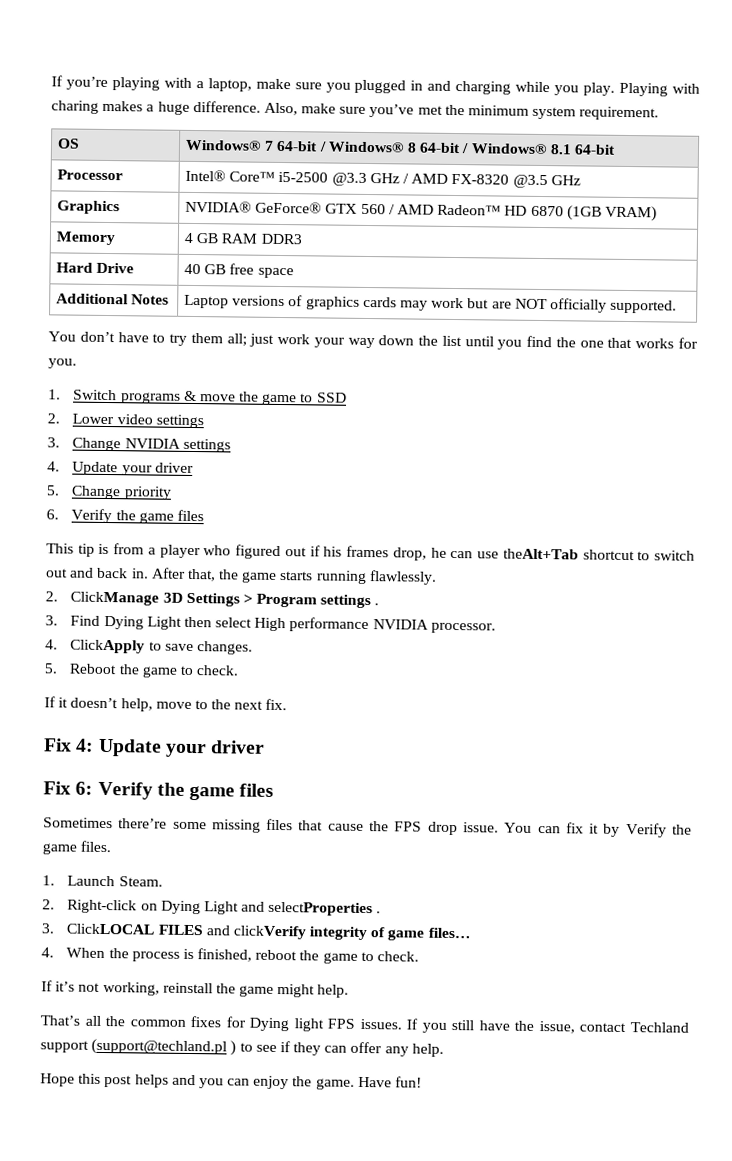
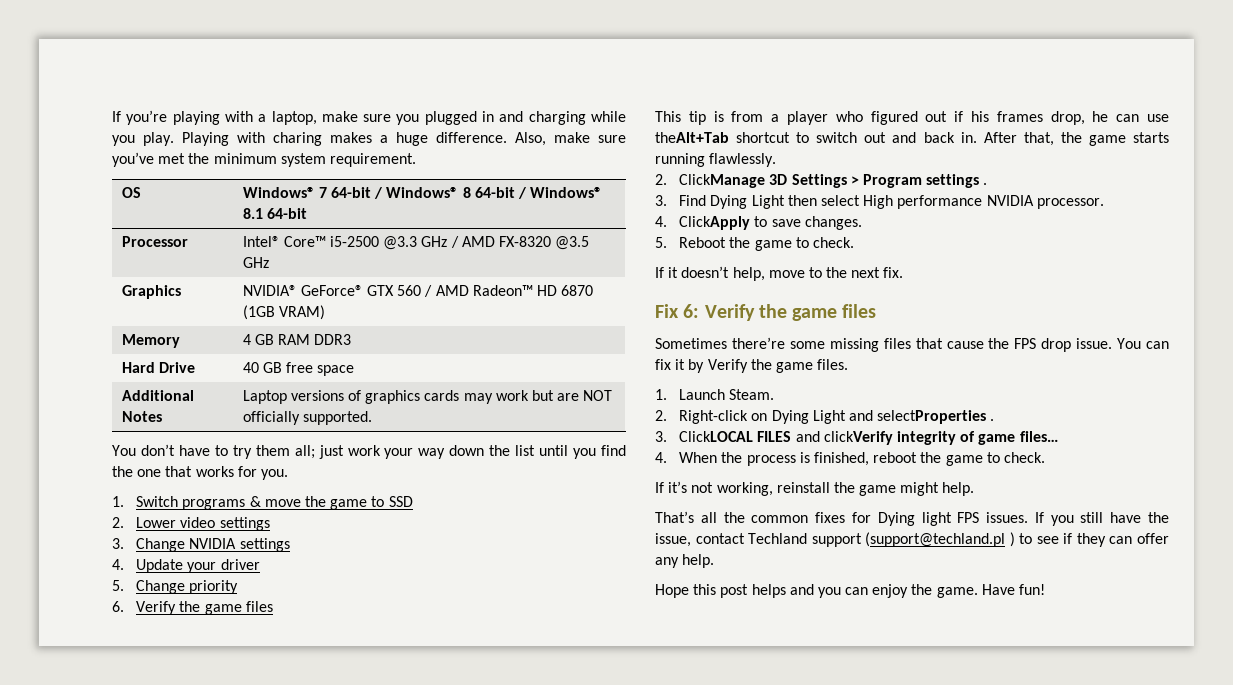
- Fix 4: Update your driver

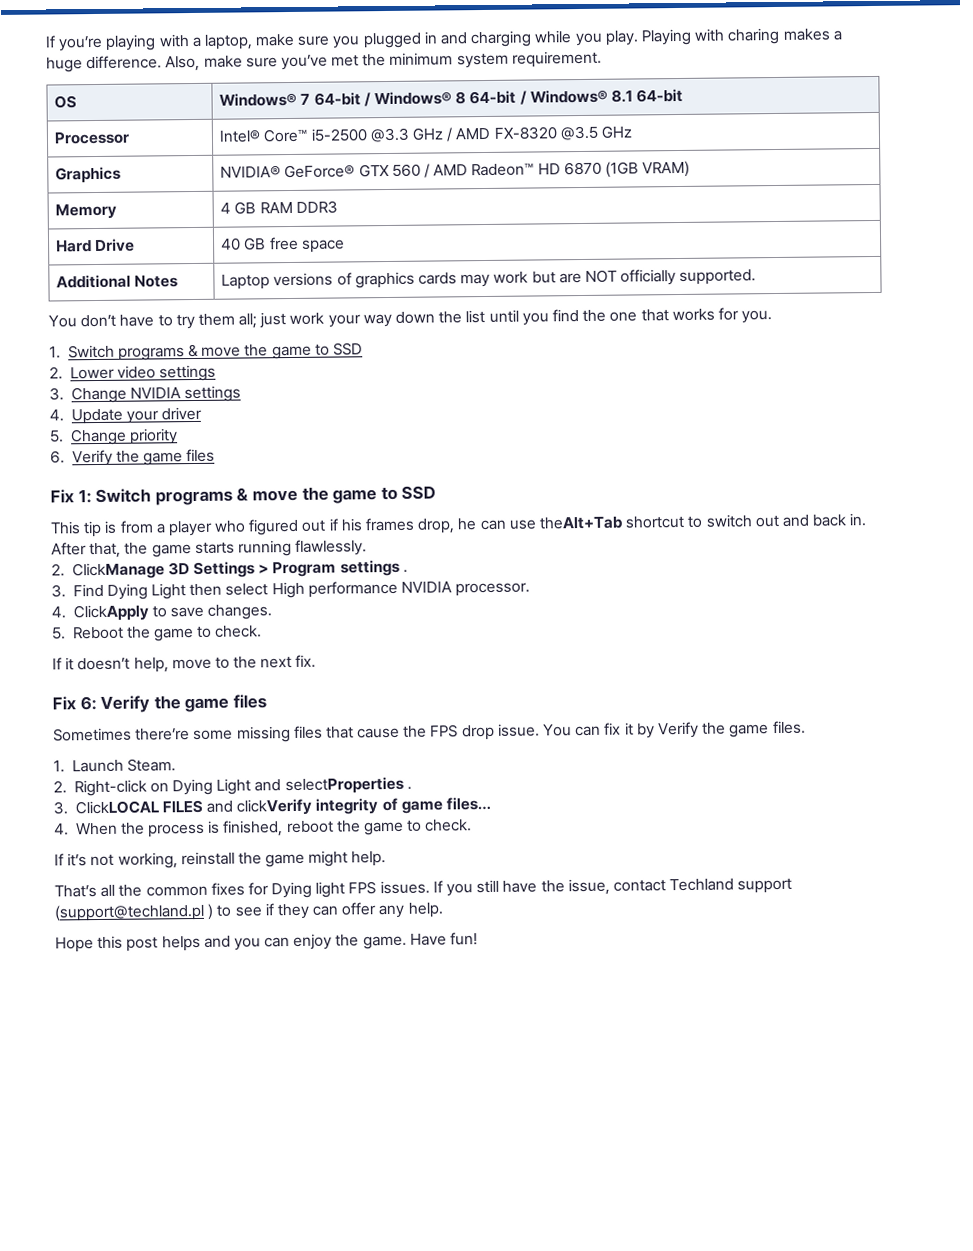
+ Fix 1: Switch programs & move the game to SSD

